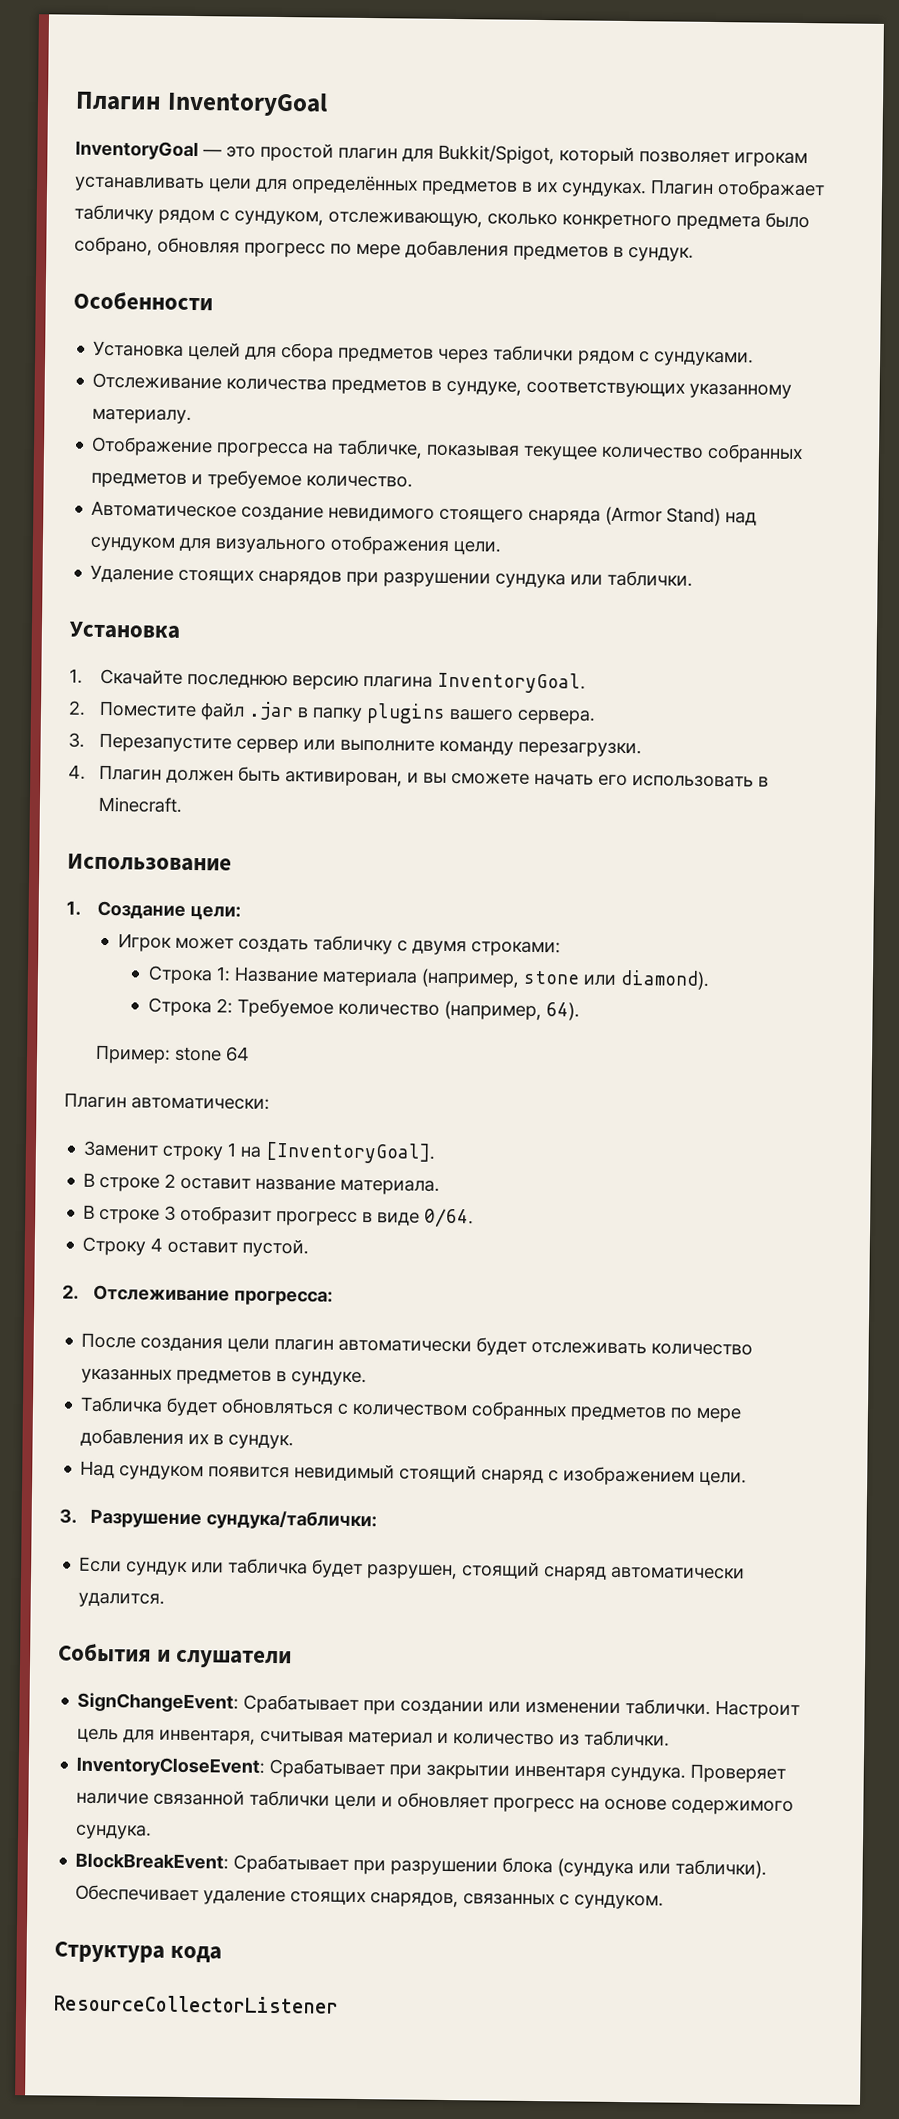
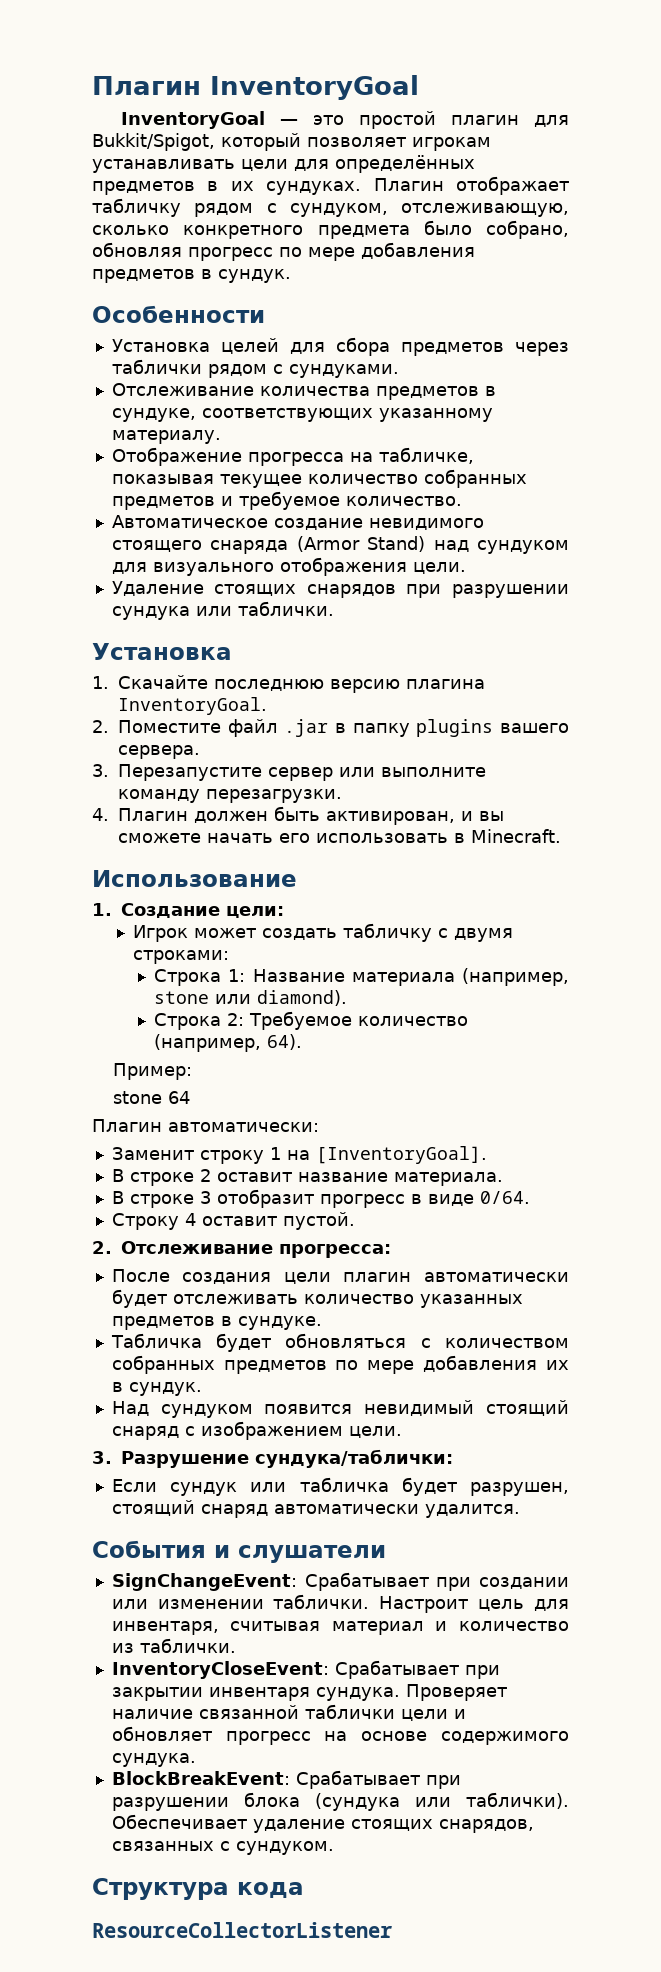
- Пример: stone 64
+ Пример:
+ stone 64

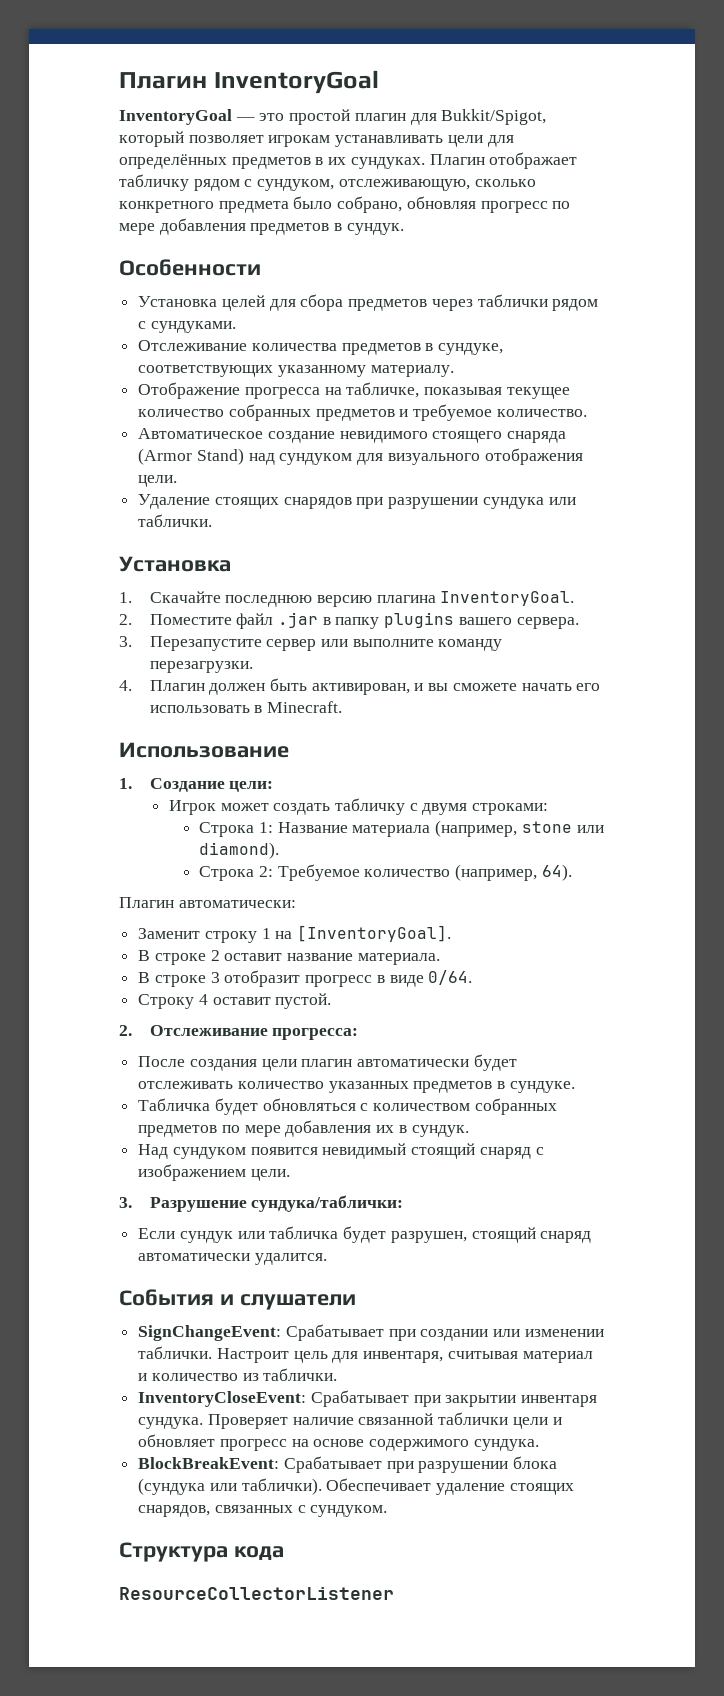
- Пример:
- stone 64

